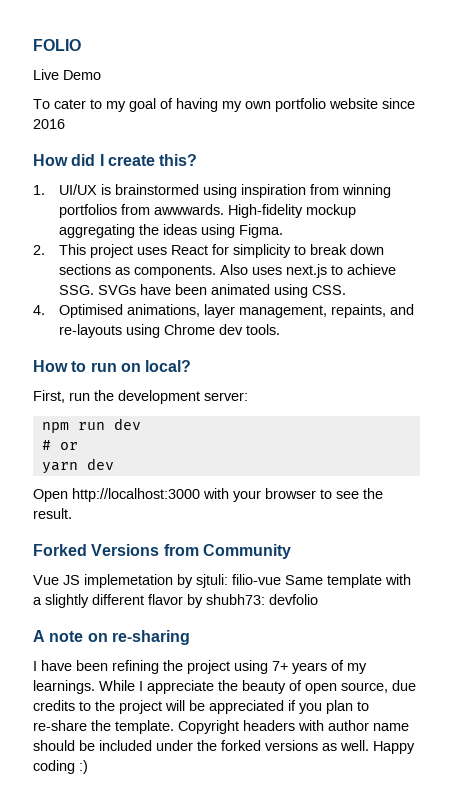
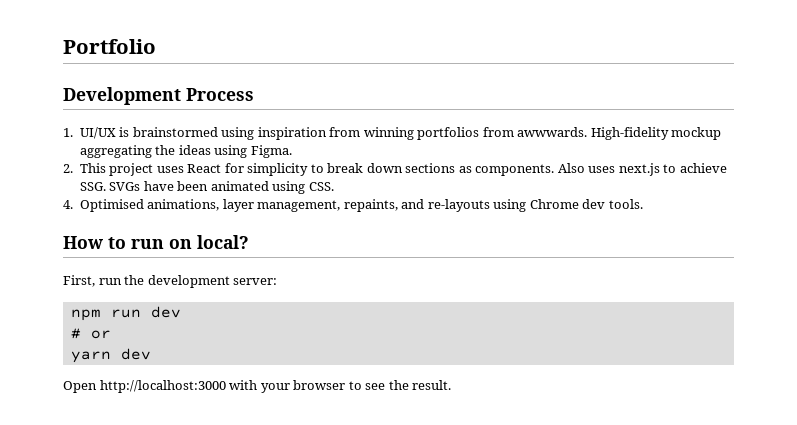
- FOLIO
- Live Demo
- To cater to my goal of having my own portfolio website since 2016
- How did I create this?
+ Portfolio
+ Development Process
- Forked Versions from Community
- Vue JS implemetation by sjtuli: filio-vue Same template with a slightly different flavor by shubh73: devfolio
- A note on re-sharing
- I have been refining the project using 7+ years of my learnings. While I appreciate the beauty of open source, due credits to the project will be appreciated if you plan to re-share the template. Copyright headers with author name should be included under the forked versions as well. Happy coding :)

